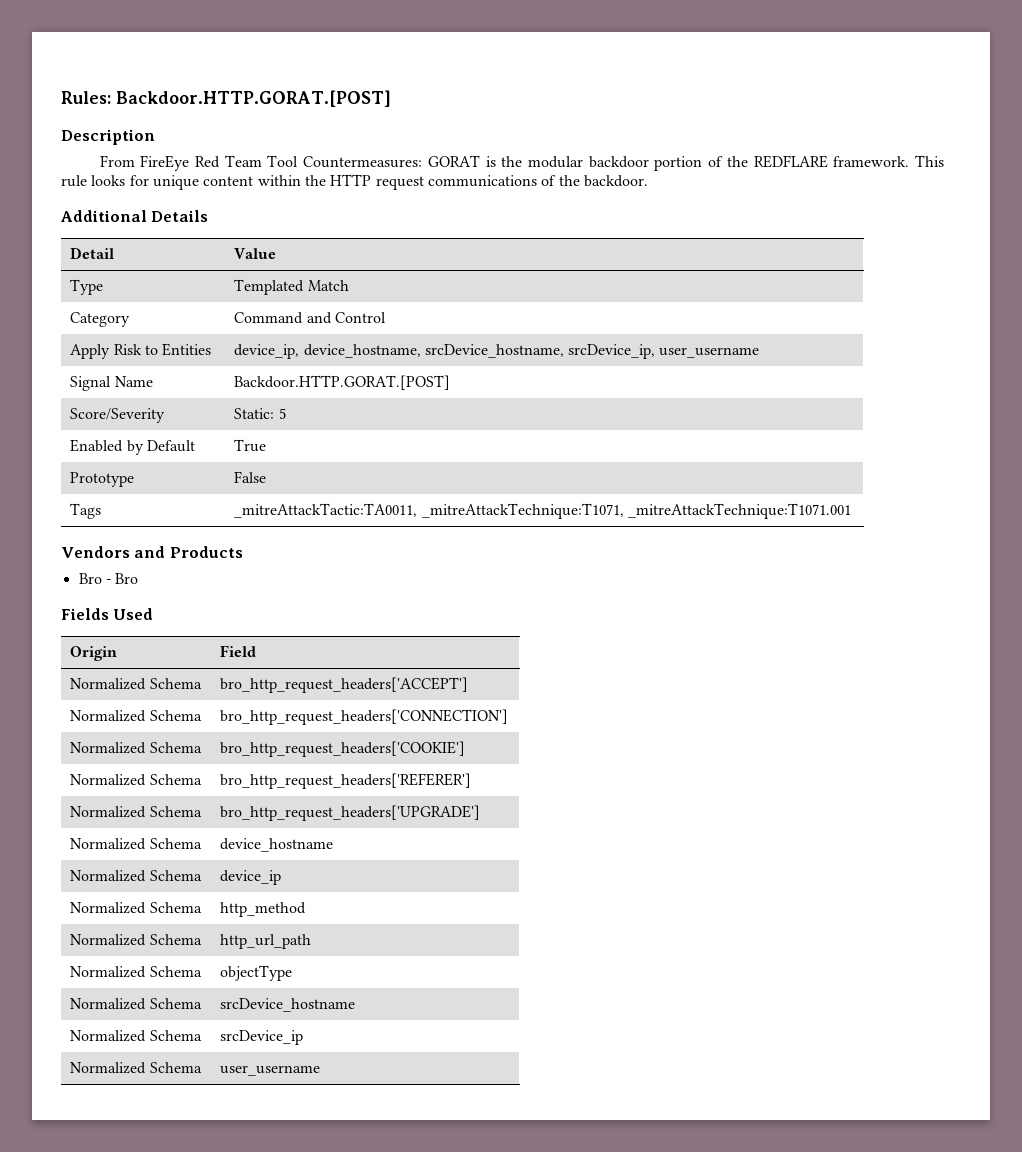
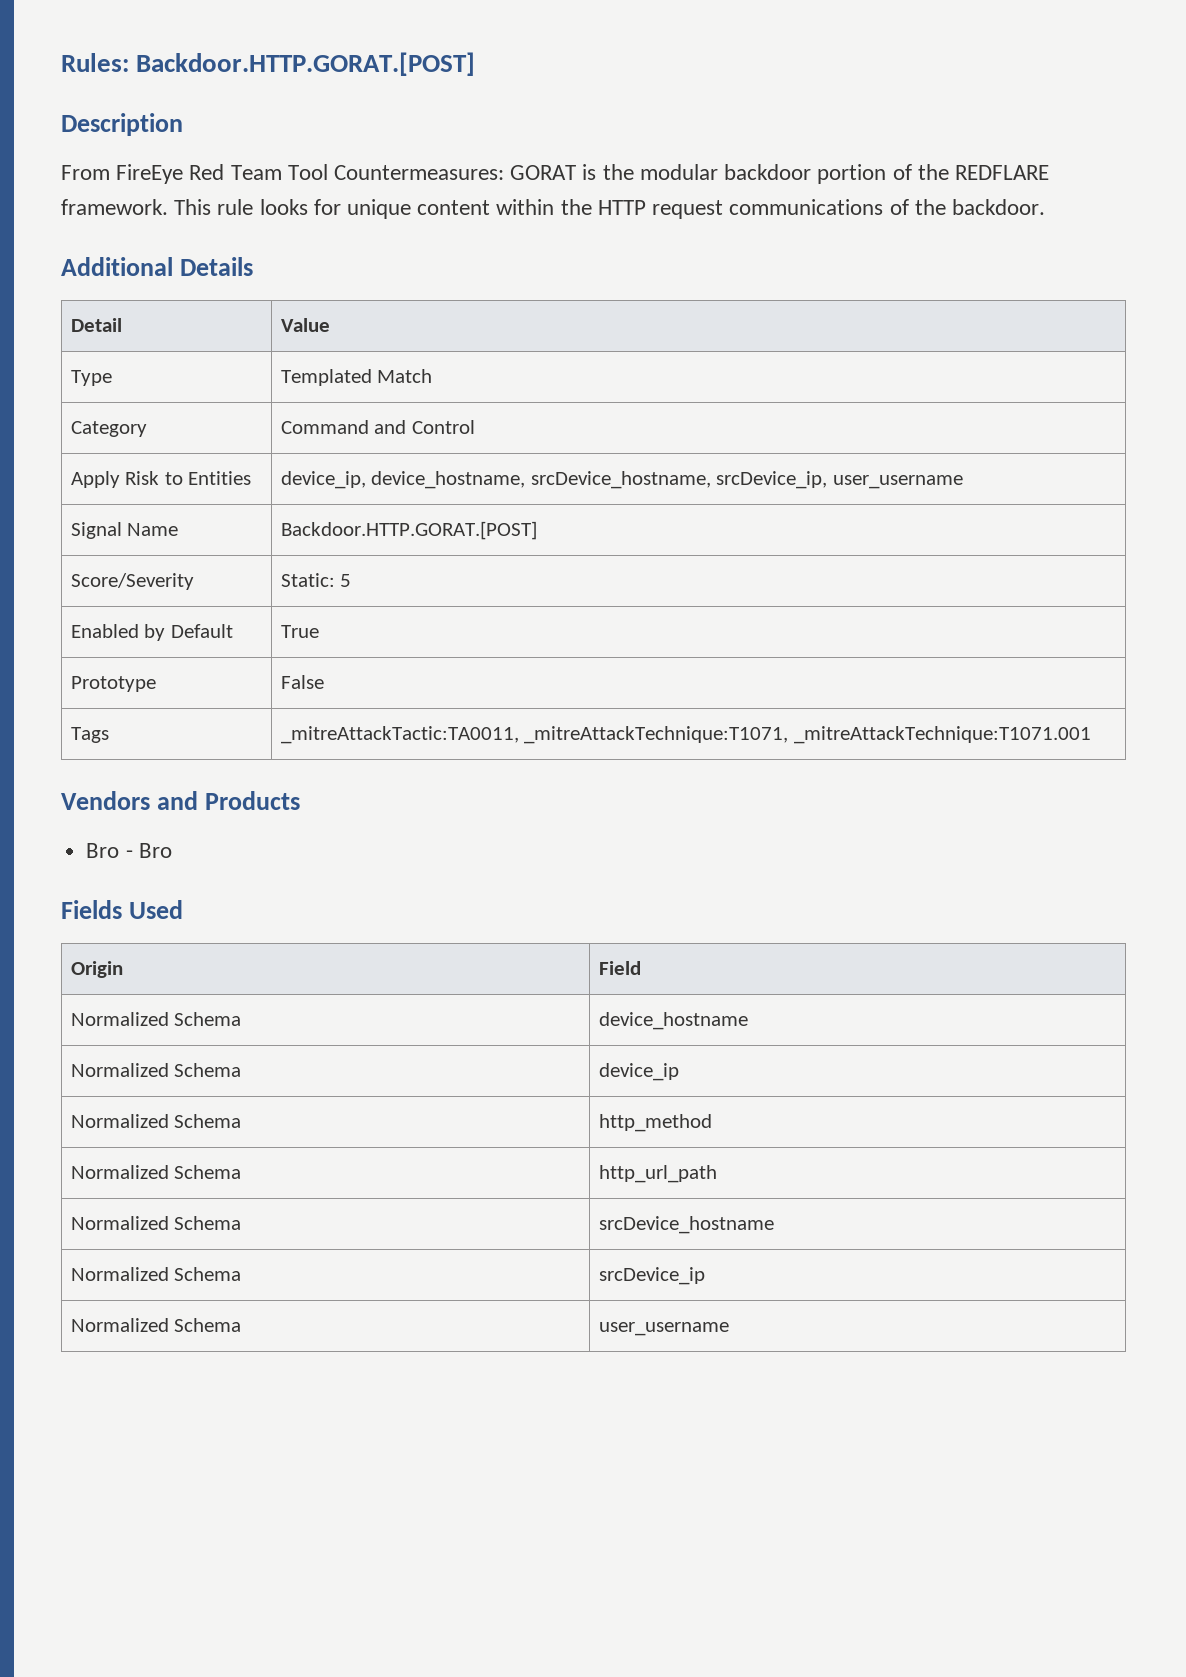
- Normalized Schema | bro_http_request_headers['ACCEPT']
- Normalized Schema | bro_http_request_headers['CONNECTION']
- Normalized Schema | bro_http_request_headers['COOKIE']
- Normalized Schema | bro_http_request_headers['REFERER']
- Normalized Schema | bro_http_request_headers['UPGRADE']
- Normalized Schema | objectType

